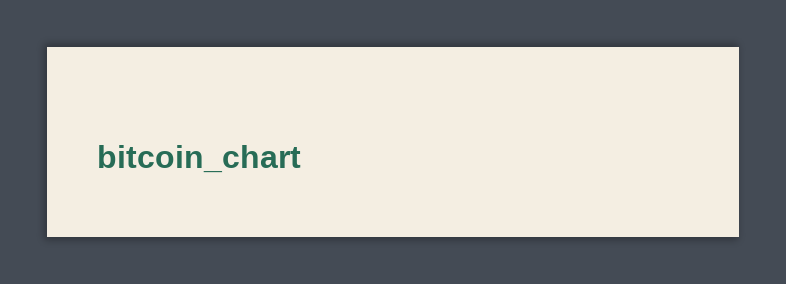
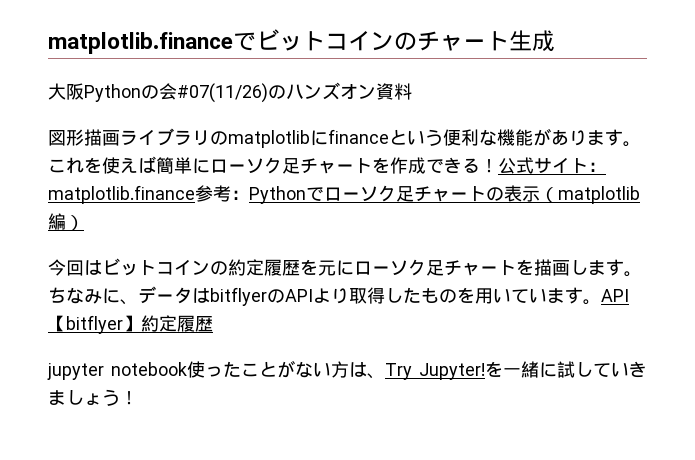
- bitcoin_chart
+ matplotlib.financeでビットコインのチャート生成
+ 大阪Pythonの会#07(11/26)のハンズオン資料
+ 図形描画ライブラリのmatplotlibにfinanceという便利な機能があります。これを使えば簡単にローソク足チャートを作成できる！公式サイト：matplotlib.finance参考：Pythonでローソク足チャートの表示（matplotlib編）
+ 今回はビットコインの約定履歴を元にローソク足チャートを描画します。ちなみに、データはbitflyerのAPIより取得したものを用いています。API【bitflyer】約定履歴
+ jupyter notebook使ったことがない方は、Try Jupyter!を一緒に試していきましょう！

